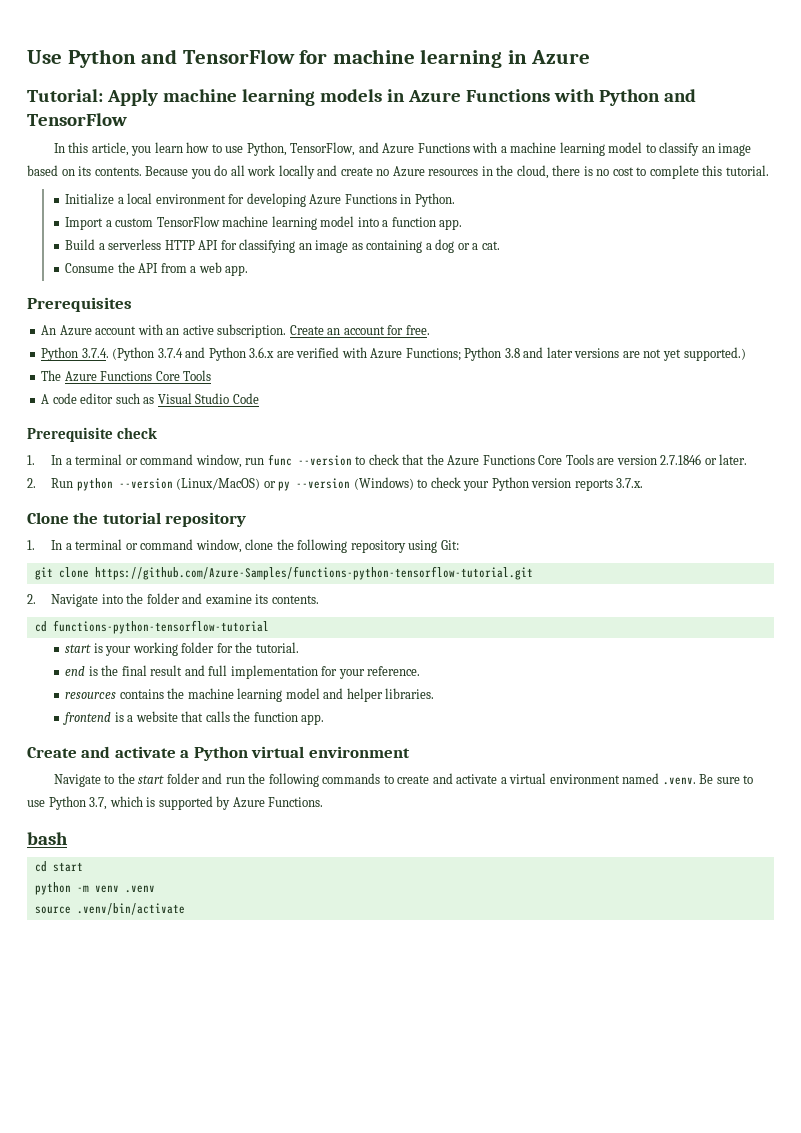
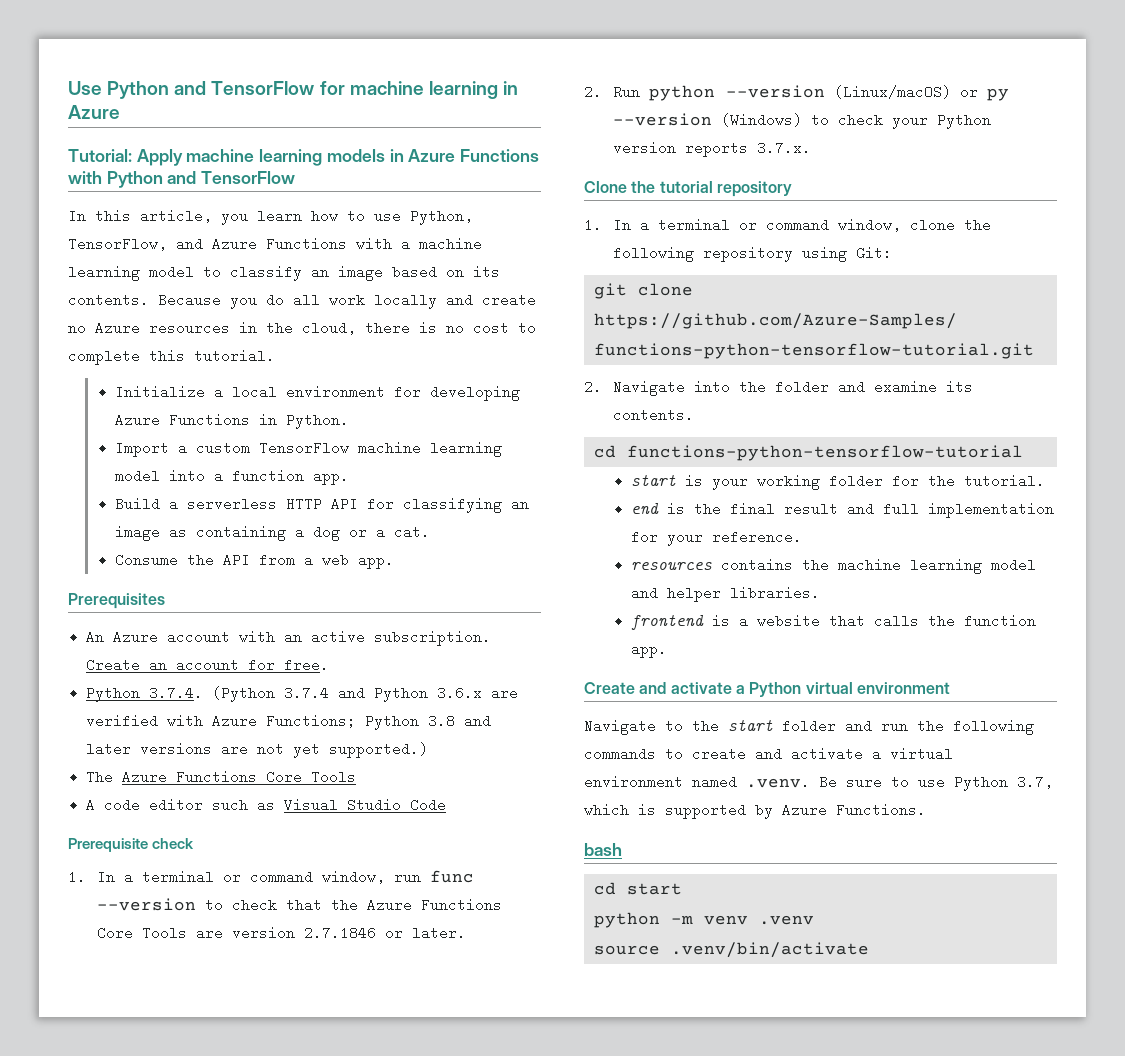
- 2. Run python --version (Linux/MacOS) or py --version (Windows) to check your Python version reports 3.7.x.
+ 2. Run python --version (Linux/macOS) or py --version (Windows) to check your Python version reports 3.7.x.

